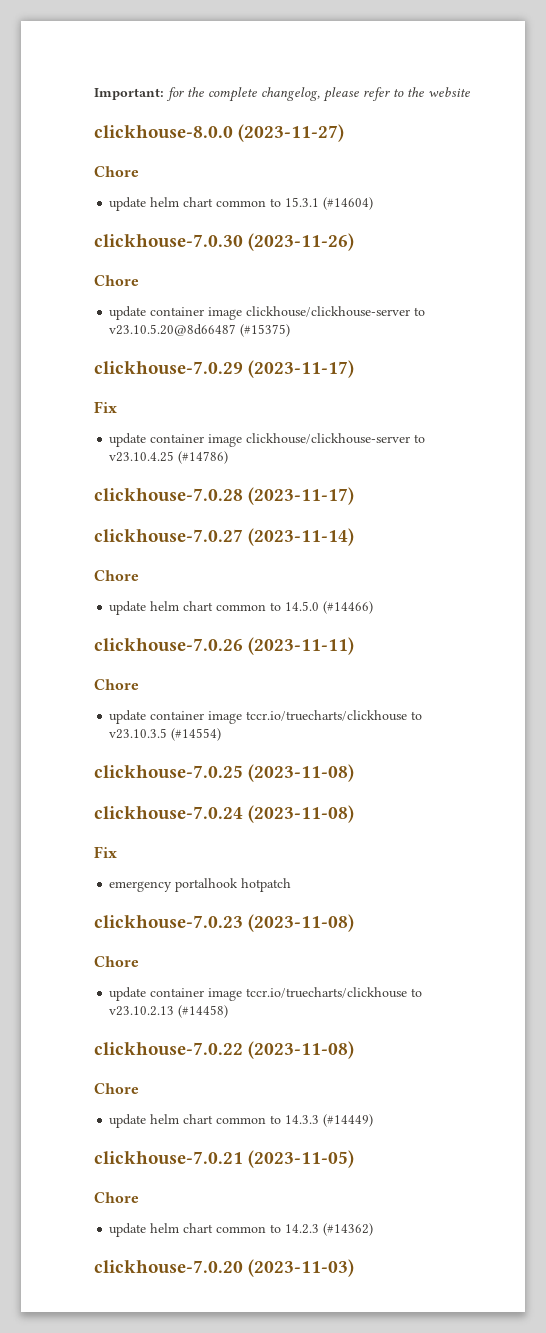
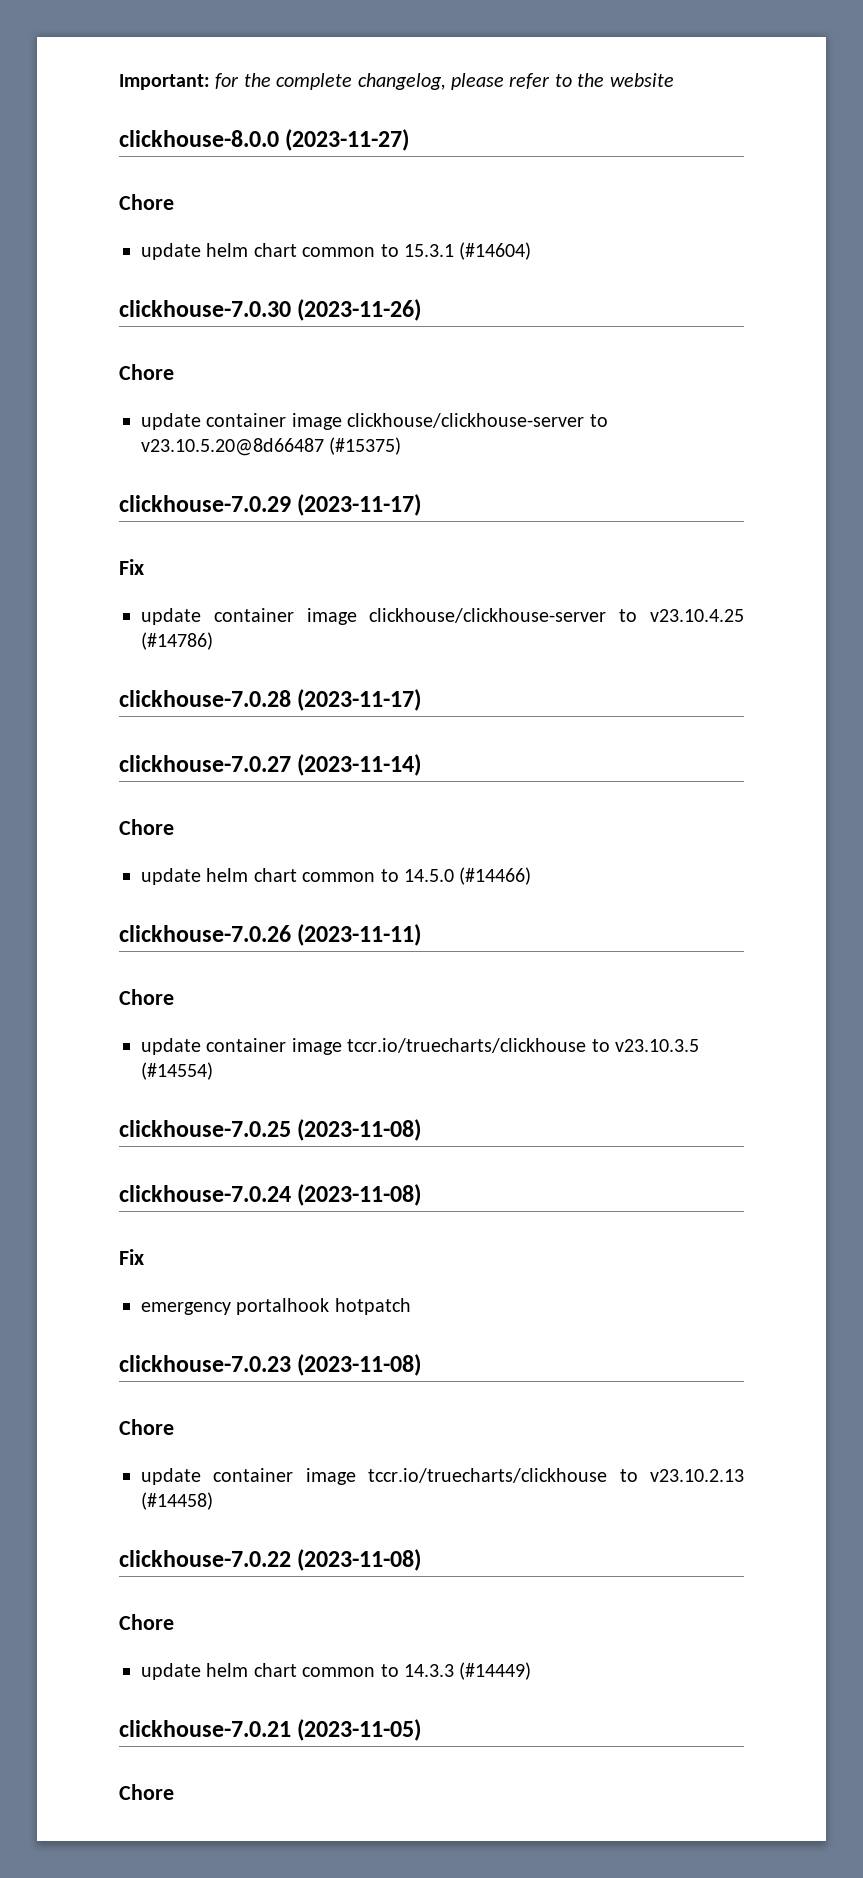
- update helm chart common to 14.2.3 (#14362)
- clickhouse-7.0.20 (2023-11-03)

